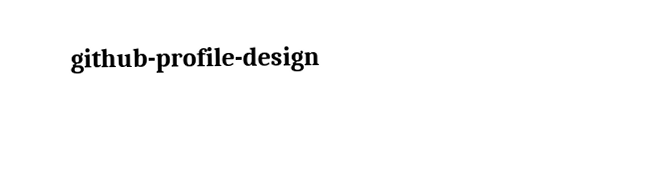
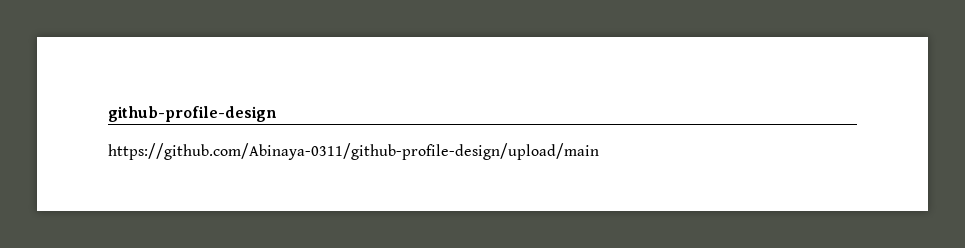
+ https://github.com/Abinaya-0311/github-profile-design/upload/main

